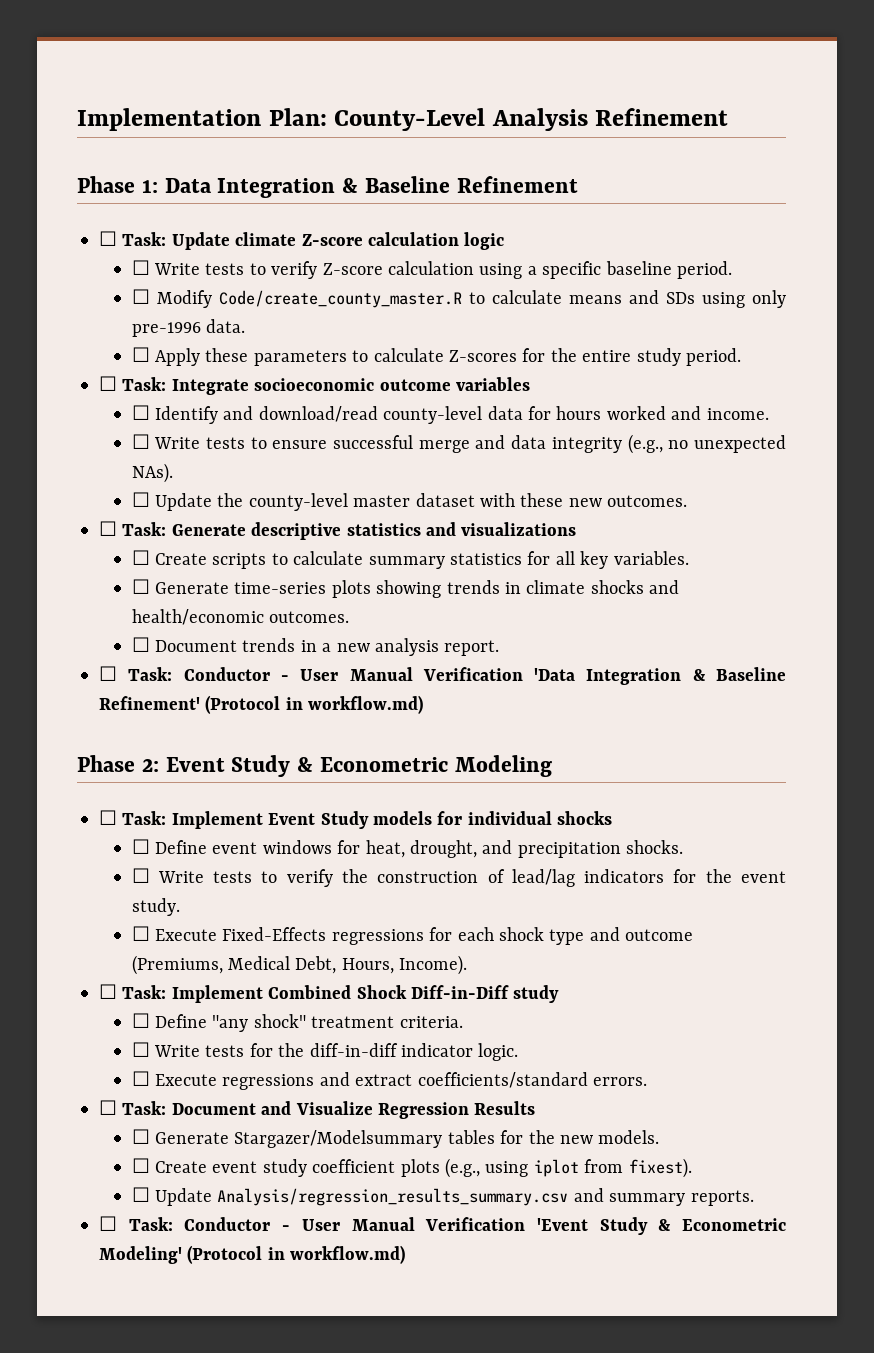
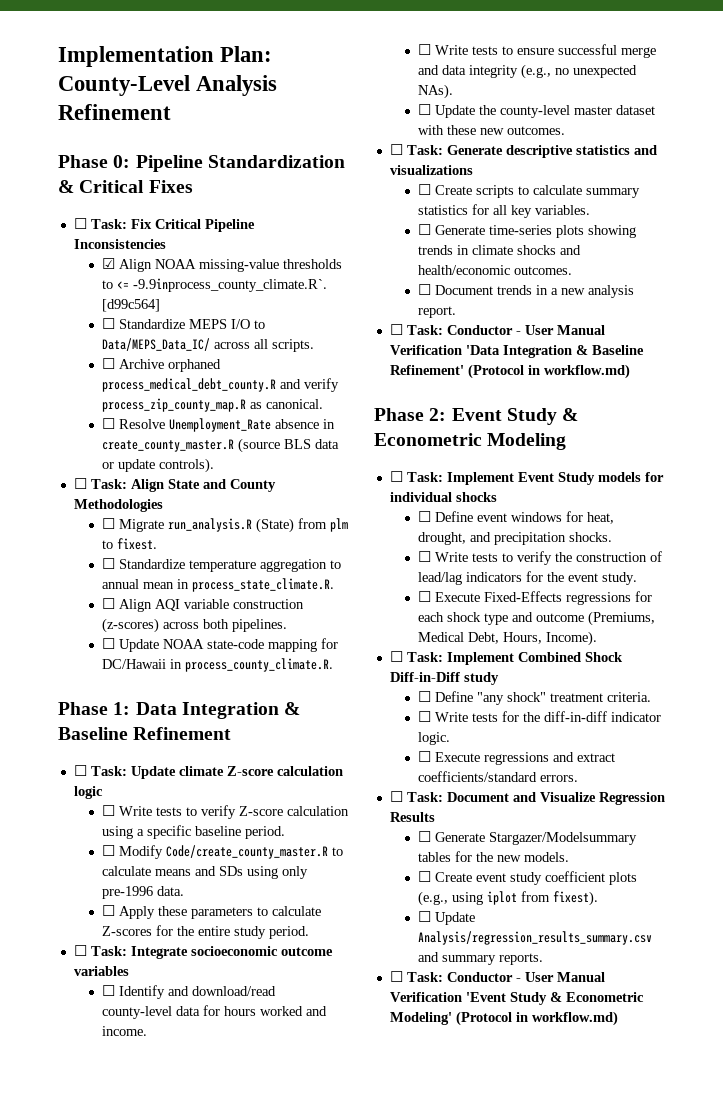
+ Phase 0: Pipeline Standardization & Critical Fixes
+ ☐ Task: Fix Critical Pipeline Inconsistencies
+ ☑ Align NOAA missing-value thresholds to <= -9.9inprocess_county_climate.R`. [d99c564]
+ ☐ Standardize MEPS I/O to Data/MEPS_Data_IC/ across all scripts.
+ ☐ Archive orphaned process_medical_debt_county.R and verify process_zip_county_map.R as canonical.
+ ☐ Resolve Unemployment_Rate absence in create_county_master.R (source BLS data or update controls).
+ ☐ Task: Align State and County Methodologies
+ ☐ Migrate run_analysis.R (State) from plm to fixest.
+ ☐ Standardize temperature aggregation to annual mean in process_state_climate.R.
+ ☐ Align AQI variable construction (z-scores) across both pipelines.
+ ☐ Update NOAA state-code mapping for DC/Hawaii in process_county_climate.R.

